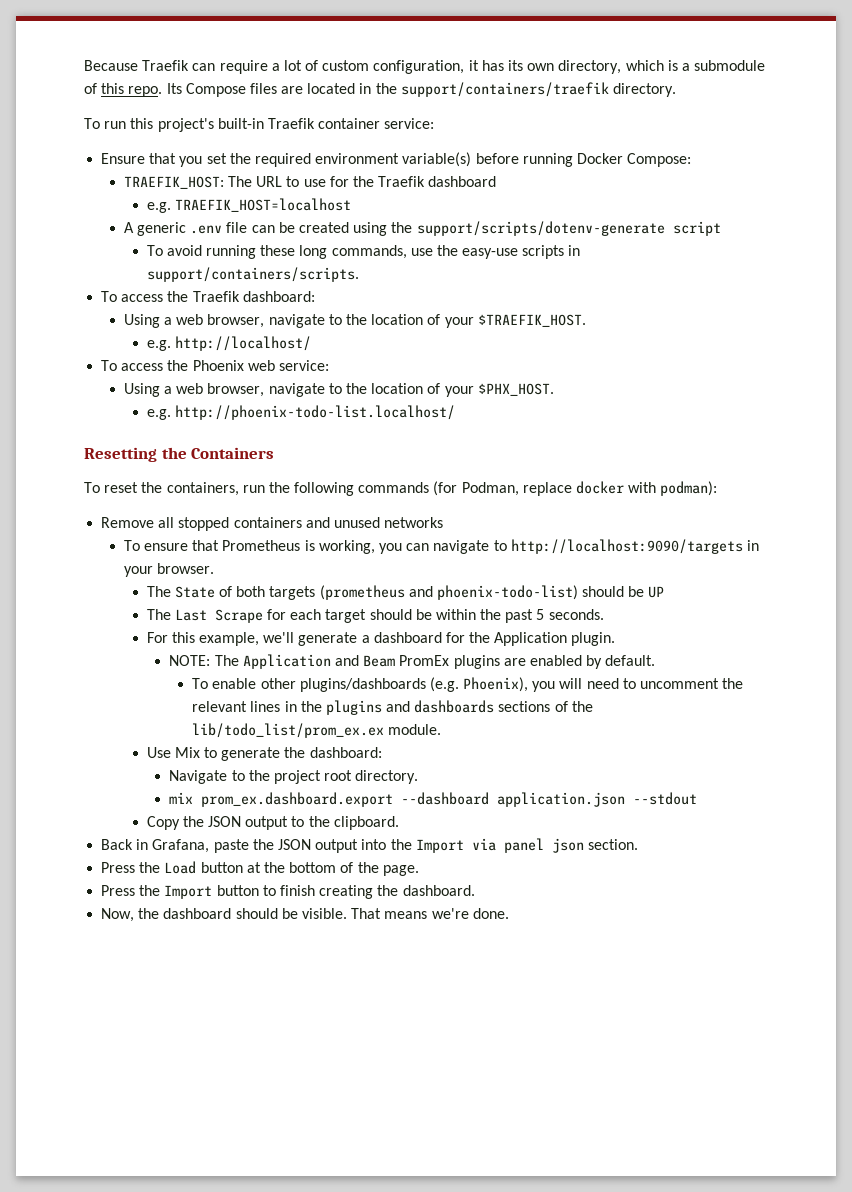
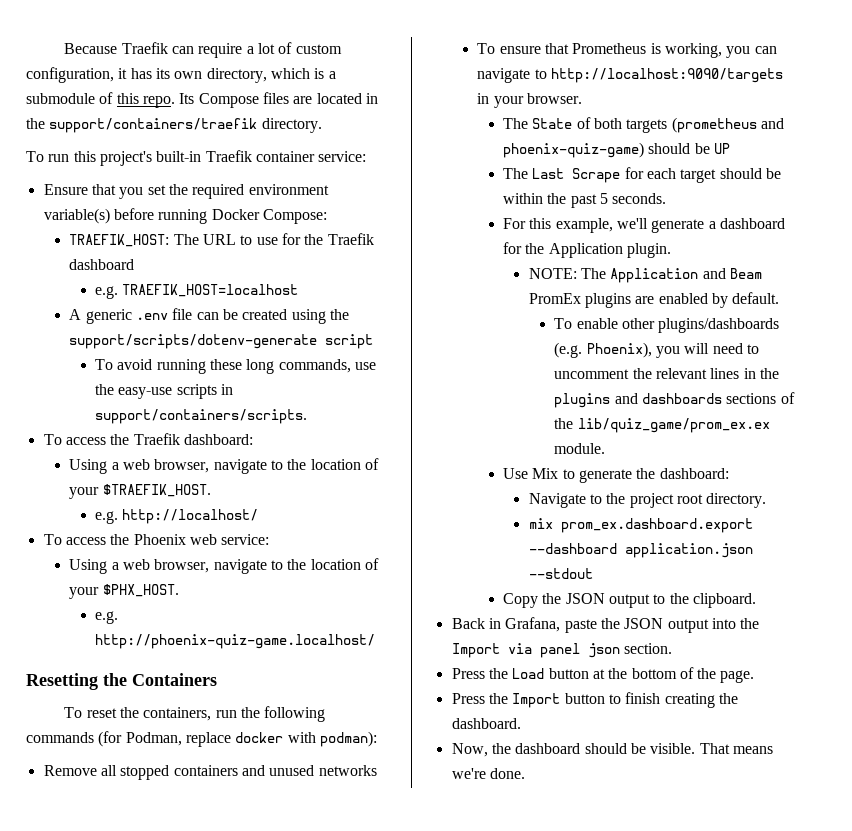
- e.g. http://phoenix-todo-list.localhost/
+ e.g. http://phoenix-quiz-game.localhost/
- The State of both targets (prometheus and phoenix-todo-list) should be UP
+ The State of both targets (prometheus and phoenix-quiz-game) should be UP
- To enable other plugins/dashboards (e.g. Phoenix), you will need to uncomment the relevant lines in the plugins and dashboards sections of the lib/todo_list/prom_ex.ex module.
+ To enable other plugins/dashboards (e.g. Phoenix), you will need to uncomment the relevant lines in the plugins and dashboards sections of the lib/quiz_game/prom_ex.ex module.

